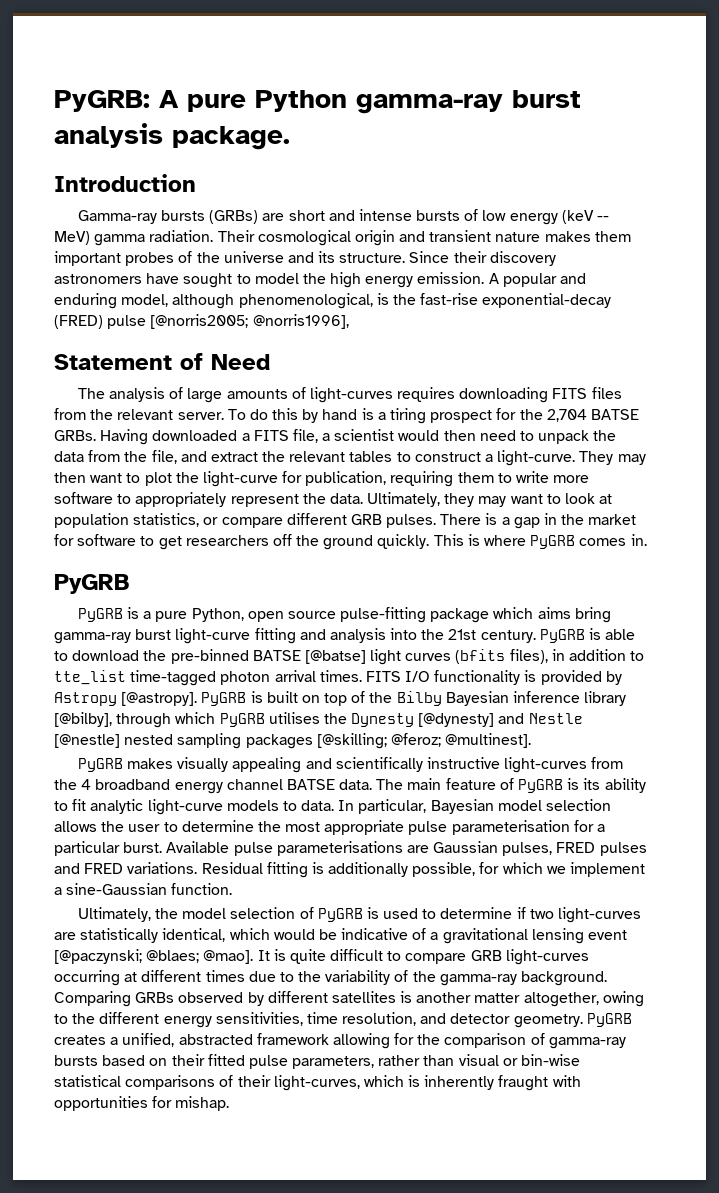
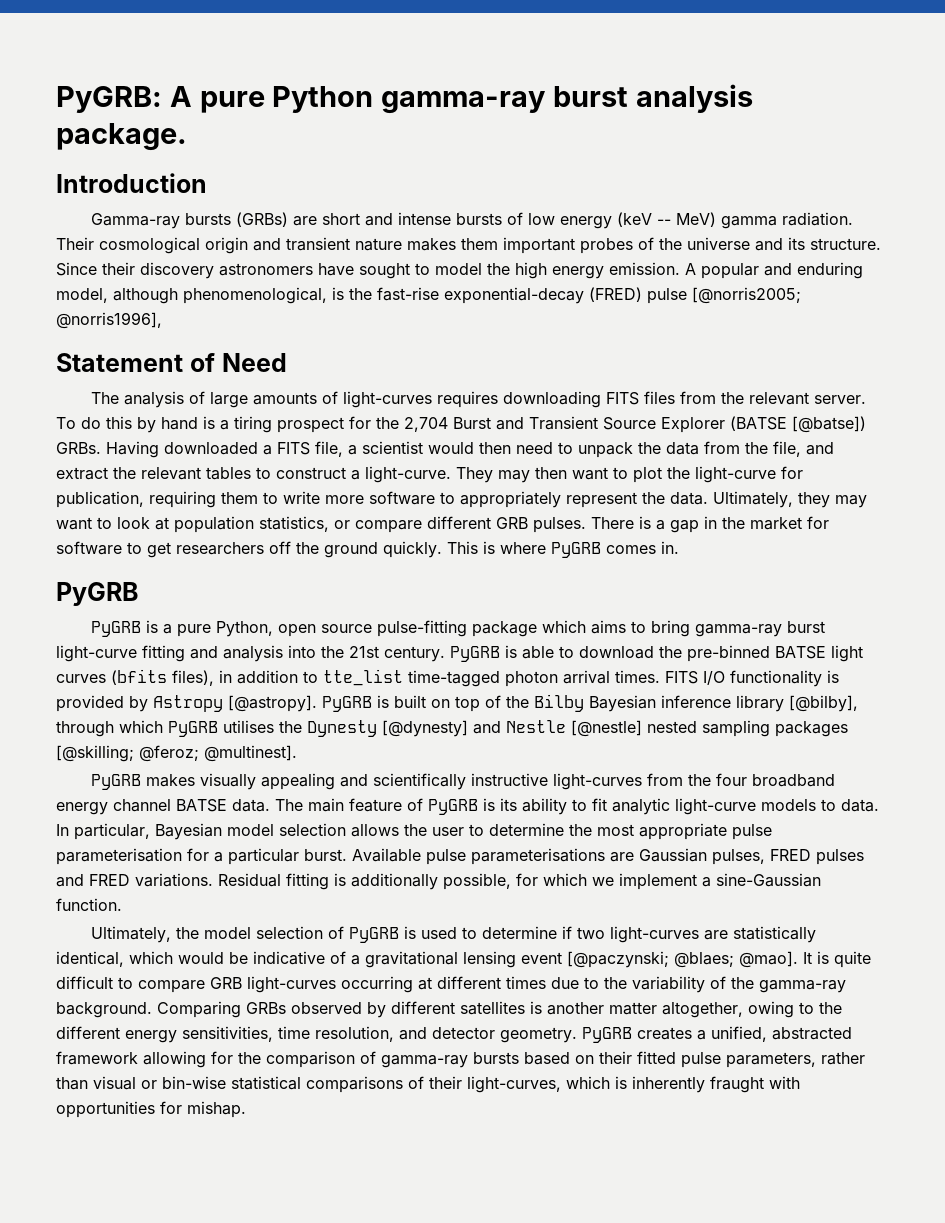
- To do this by hand is a tiring prospect for the 2,704 BATSE GRBs.
+ To do this by hand is a tiring prospect for the 2,704 Burst and Transient Source Explorer (BATSE [@batse]) GRBs.
- PyGRB is a pure Python, open source pulse-fitting package which aims bring gamma-ray burst light-curve fitting and analysis into the 21st century.
+ PyGRB is a pure Python, open source pulse-fitting package which aims to bring gamma-ray burst light-curve fitting and analysis into the 21st century.
- PyGRB is able to download the pre-binned BATSE [@batse] light curves (bfits files), in addition to tte_list time-tagged photon arrival times.
+ PyGRB is able to download the pre-binned BATSE light curves (bfits files), in addition to tte_list time-tagged photon arrival times.
- PyGRB makes visually appealing and scientifically instructive light-curves from the 4 broadband energy channel BATSE data.
+ PyGRB makes visually appealing and scientifically instructive light-curves from the four broadband energy channel BATSE data.

